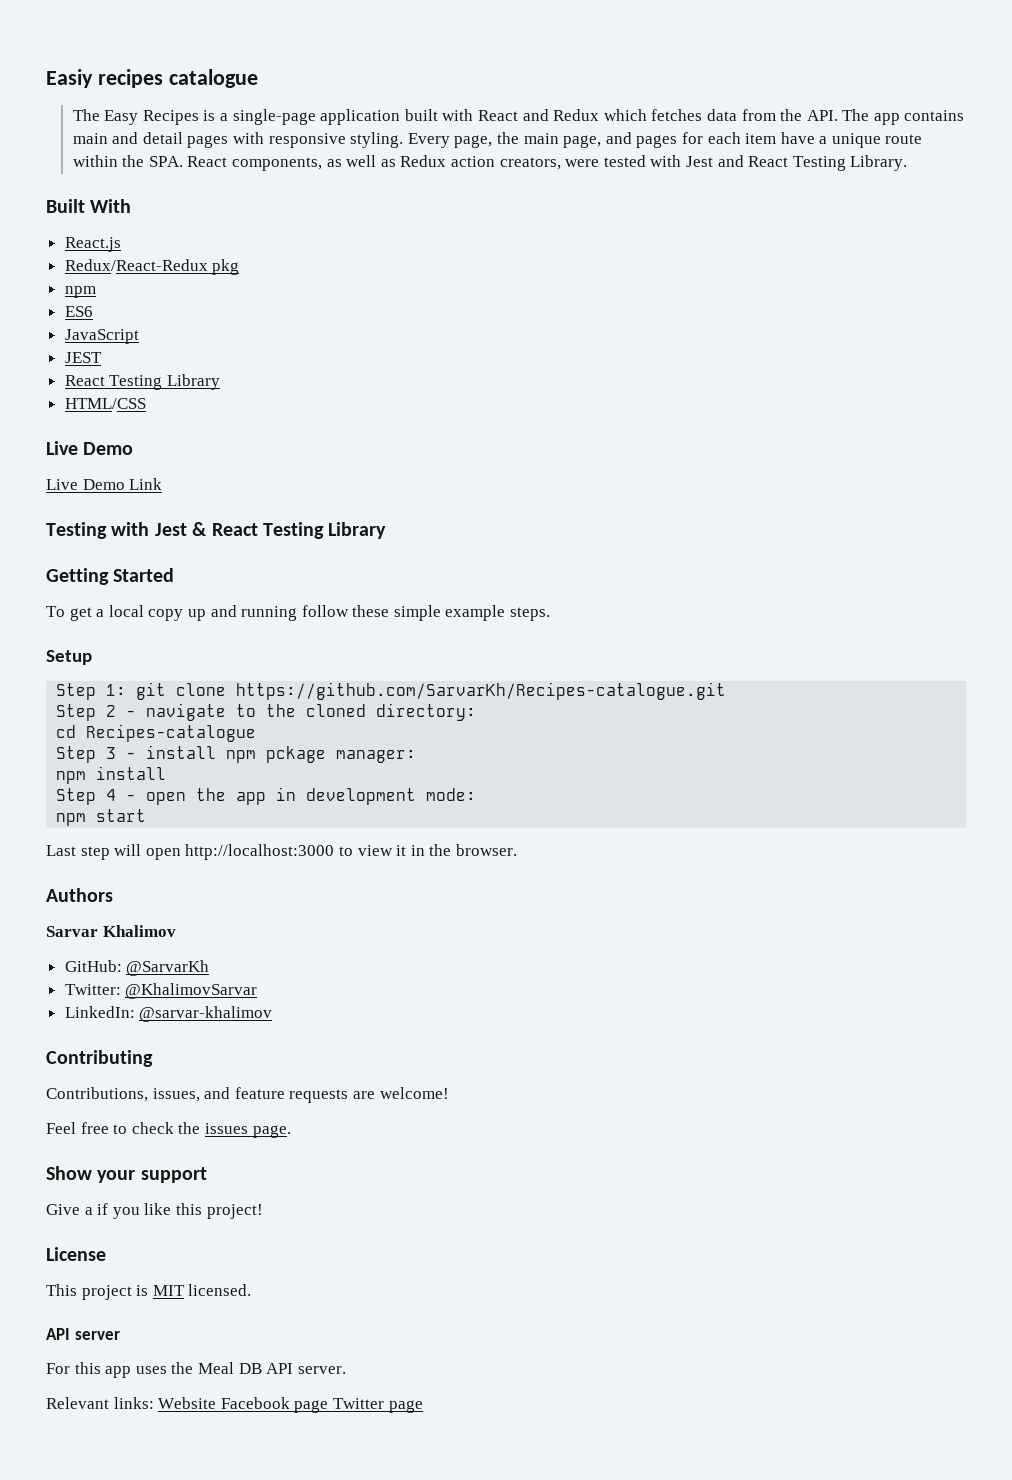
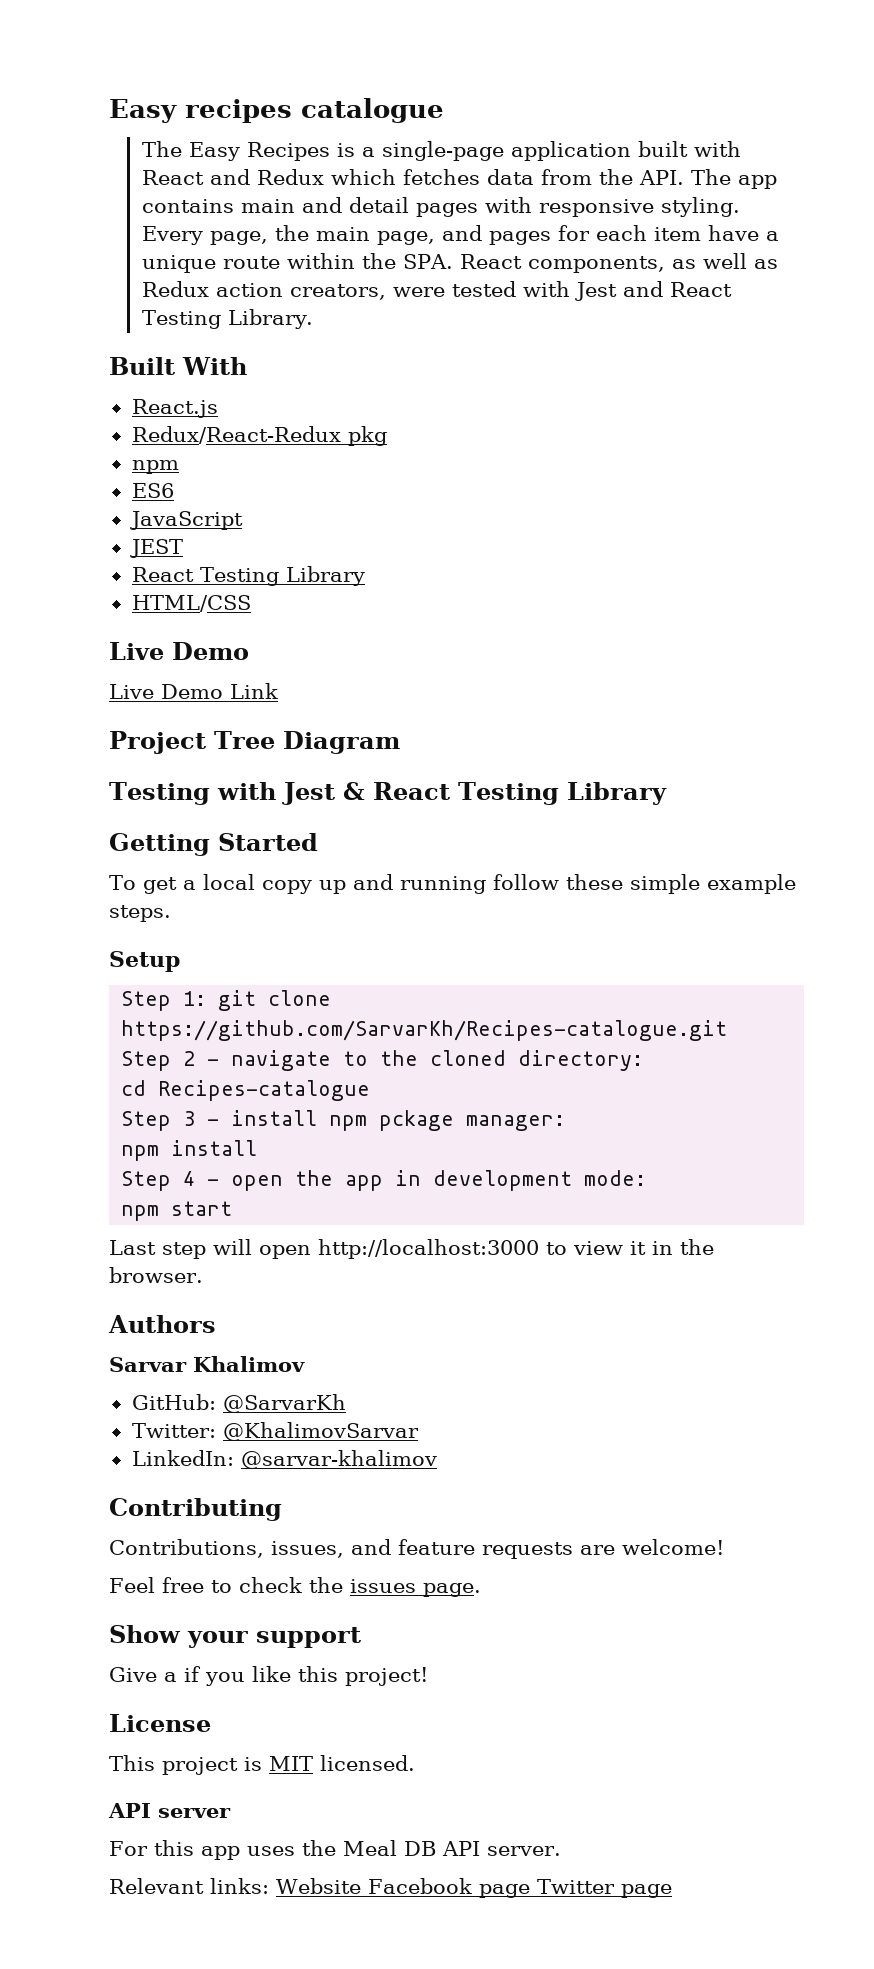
- Easiy recipes catalogue
+ Easy recipes catalogue
+ Project Tree Diagram

